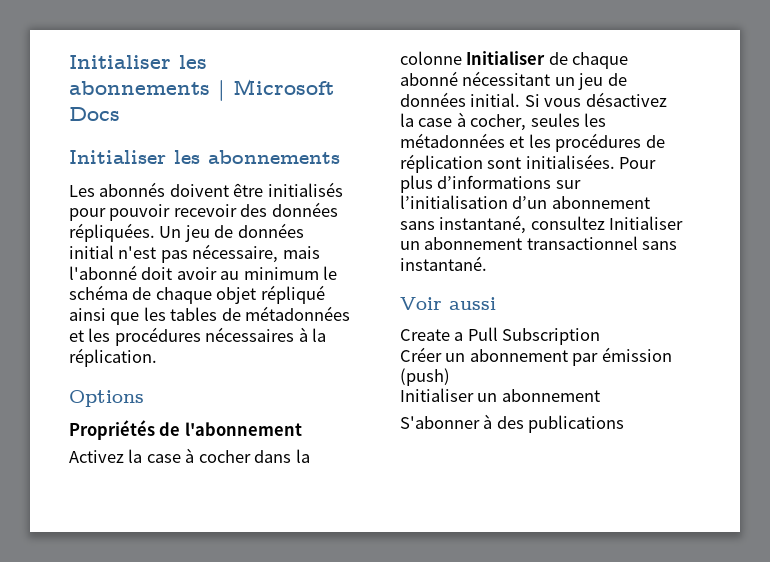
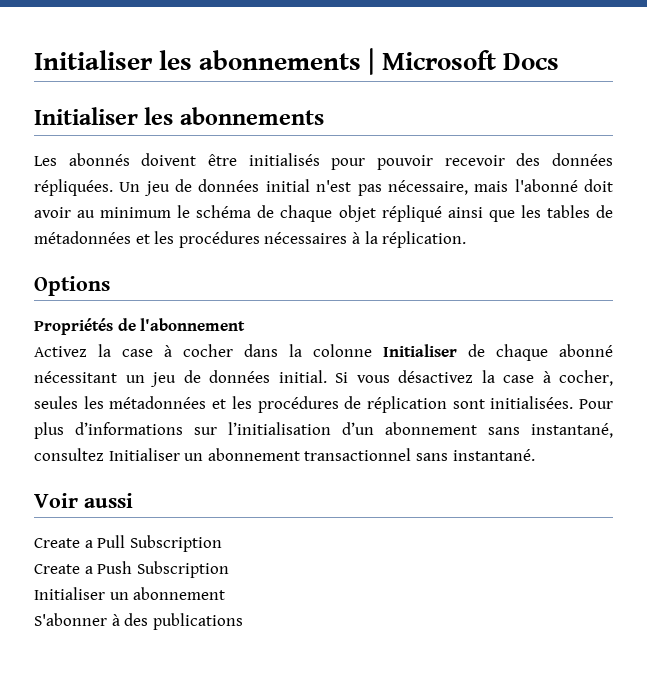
- Créer un abonnement par émission (push)
+ Create a Push Subscription

